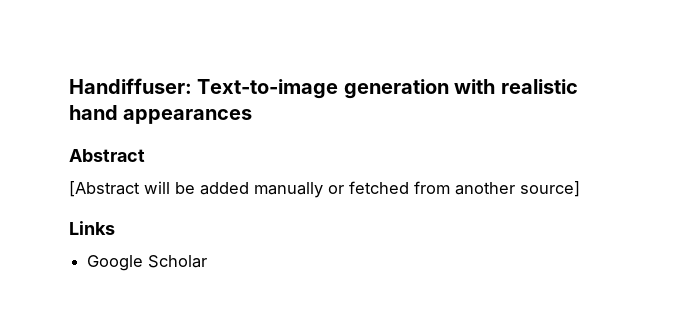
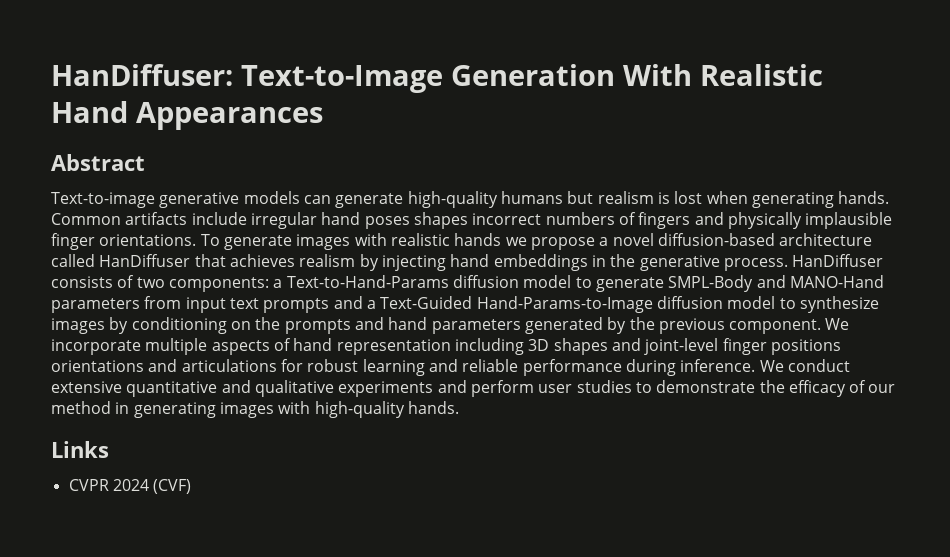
- Handiffuser: Text-to-image generation with realistic hand appearances
+ HanDiffuser: Text-to-Image Generation With Realistic Hand Appearances
  Abstract
- [Abstract will be added manually or fetched from another source]
+ Text-to-image generative models can generate high-quality humans but realism is lost when generating hands. Common artifacts include irregular hand poses shapes incorrect numbers of fingers and physically implausible finger orientations. To generate images with realistic hands we propose a novel diffusion-based architecture called HanDiffuser that achieves realism by injecting hand embeddings in the generative process. HanDiffuser consists of two components: a Text-to-Hand-Params diffusion model to generate SMPL-Body and MANO-Hand parameters from input text prompts and a Text-Guided Hand-Params-to-Image diffusion model to synthesize images by conditioning on the prompts and hand parameters generated by the previous component. We incorporate multiple aspects of hand representation including 3D shapes and joint-level finger positions orientations and articulations for robust learning and reliable performance during inference. We conduct extensive quantitative and qualitative experiments and perform user studies to demonstrate the efficacy of our method in generating images with high-quality hands.
  Links
- Google Scholar
+ CVPR 2024 (CVF)

